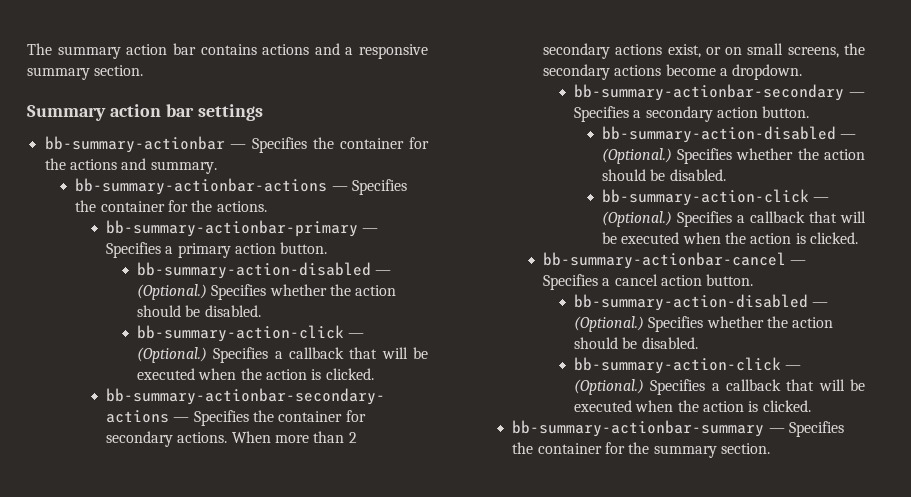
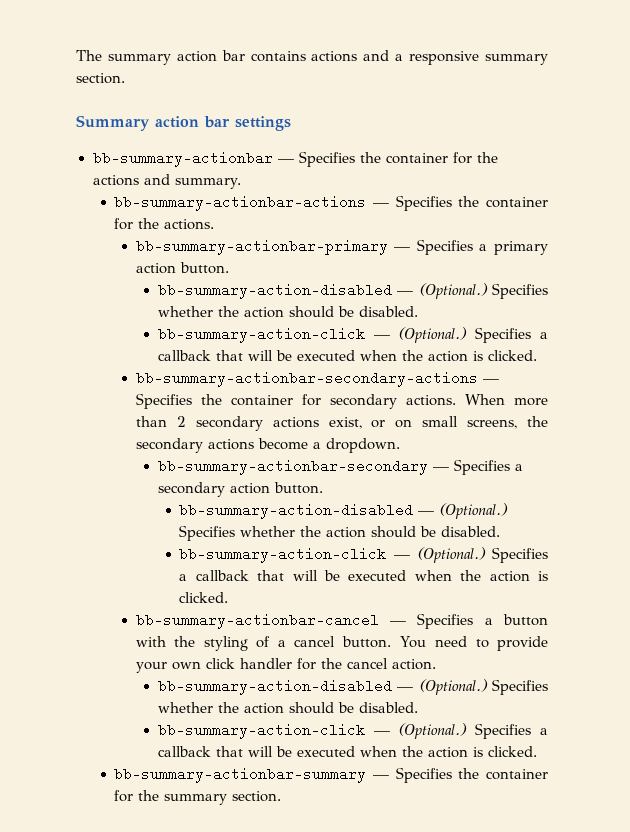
- bb-summary-actionbar-cancel — Specifies a cancel action button.
+ bb-summary-actionbar-cancel — Specifies a button with the styling of a cancel button. You need to provide your own click handler for the cancel action.

